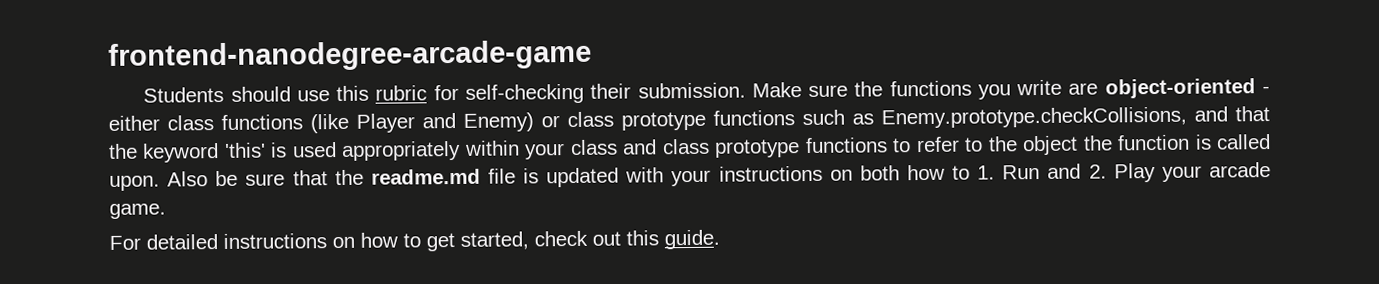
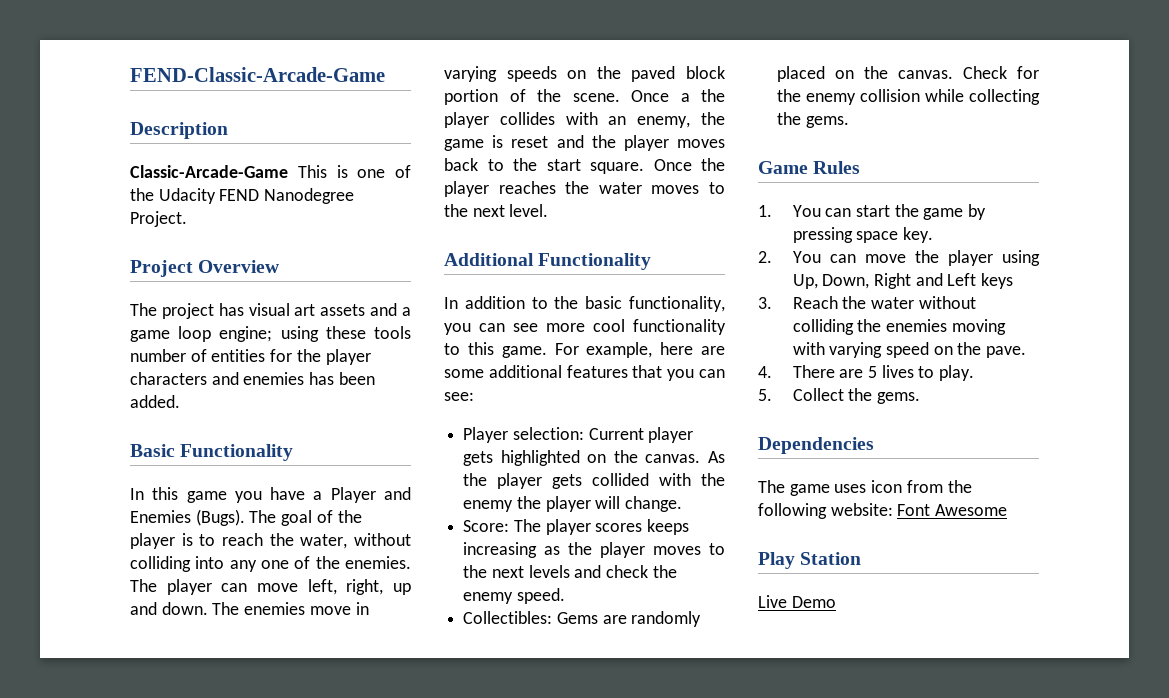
- frontend-nanodegree-arcade-game
- Students should use this rubric for self-checking their submission. Make sure the functions you write are object-oriented - either class functions (like Player and Enemy) or class prototype functions such as Enemy.prototype.checkCollisions, and that the keyword 'this' is used appropriately within your class and class prototype functions to refer to the object the function is called upon. Also be sure that the readme.md file is updated with your instructions on both how to 1. Run and 2. Play your arcade game.
- For detailed instructions on how to get started, check out this guide.
+ FEND-Classic-Arcade-Game
+ Description
+ Classic-Arcade-Game This is one of the Udacity FEND Nanodegree Project.
+ Project Overview
+ The project has visual art assets and a game loop engine; using these tools number of entities for the player characters and enemies has been added.
+ Basic Functionality
+ In this game you have a Player and Enemies (Bugs). The goal of the player is to reach the water, without colliding into any one of the enemies. The player can move left, right, up and down. The enemies move in varying speeds on the paved block portion of the scene. Once a the player collides with an enemy, the game is reset and the player moves back to the start square. Once the player reaches the water moves to the next level.
+ Additional Functionality
+ In addition to the basic functionality, you can see more cool functionality to this game. For example, here are some additional features that you can see:
+ Player selection: Current player gets highlighted on the canvas. As the player gets collided with the enemy the player will change.
+ Score: The player scores keeps increasing as the player moves to the next levels and check the enemy speed.
+ Collectibles: Gems are randomly placed on the canvas. Check for the enemy collision while collecting the gems.
+ Game Rules
+ 1. You can start the game by pressing space key.
+ 2. You can move the player using Up, Down, Right and Left keys
+ 3. Reach the water without colliding the enemies moving with varying speed on the pave.
+ 4. There are 5 lives to play.
+ 5. Collect the gems.
+ Dependencies
+ The game uses icon from the following website: Font Awesome
+ Play Station
+ Live Demo

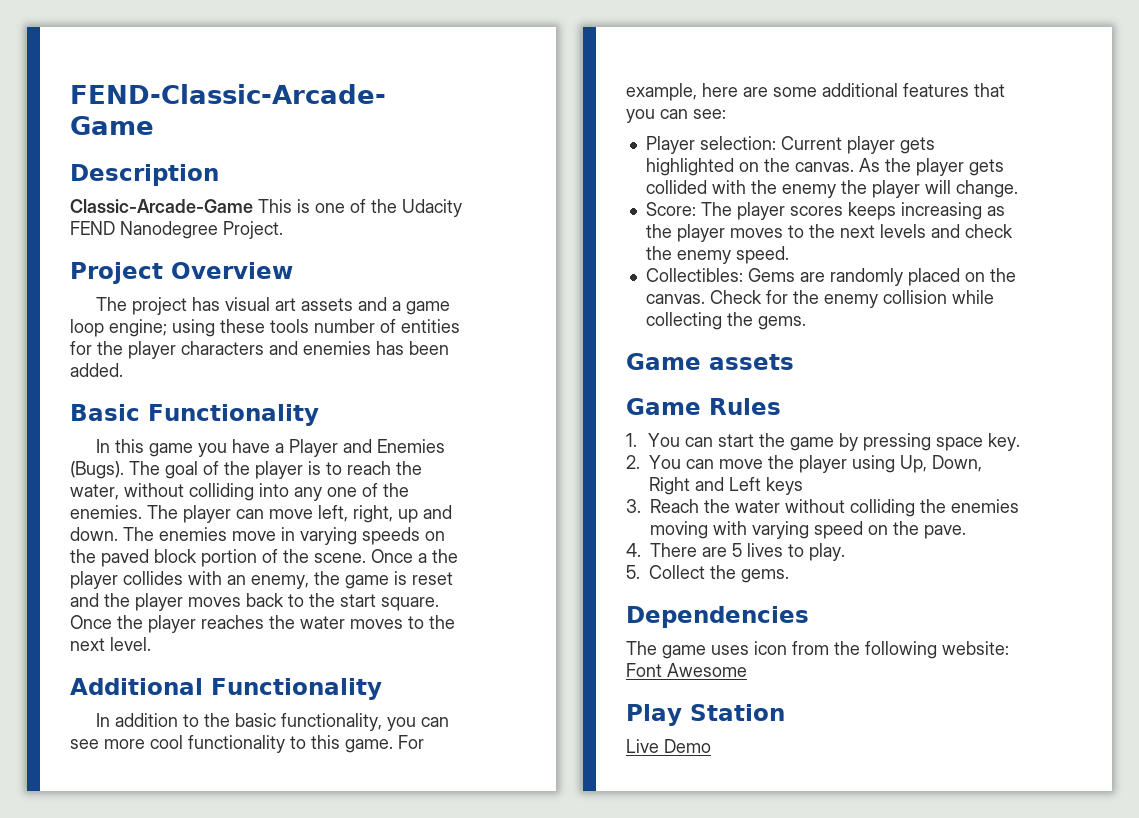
+ Game assets

